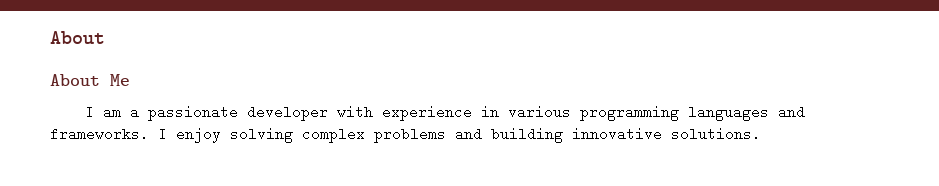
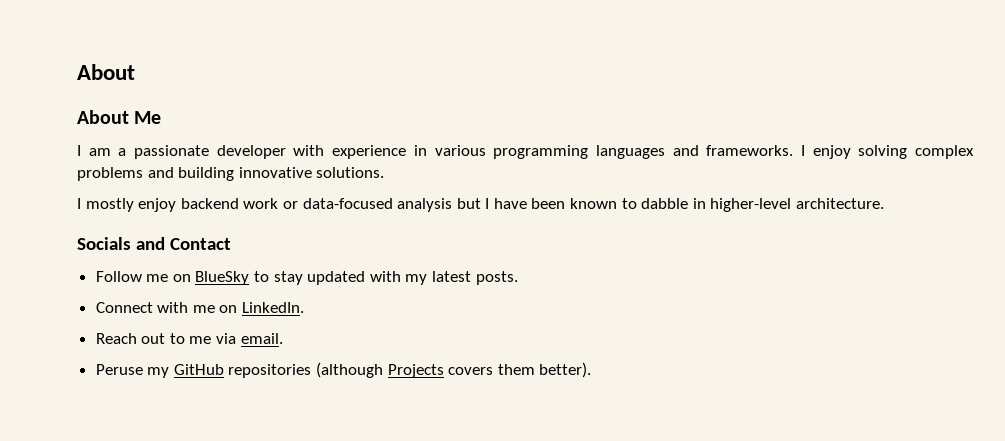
+ I mostly enjoy backend work or data-focused analysis but I have been known to dabble in higher-level architecture.
+ Socials and Contact
+ Follow me on BlueSky to stay updated with my latest posts.
+ Connect with me on LinkedIn.
+ Reach out to me via email.
+ Peruse my GitHub repositories (although Projects covers them better).

